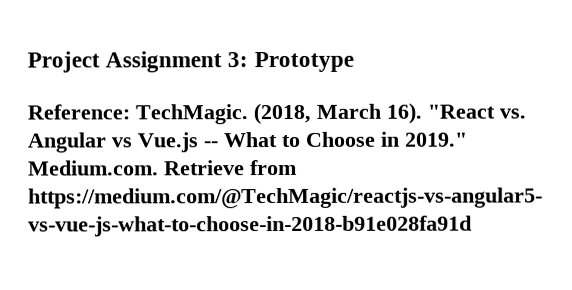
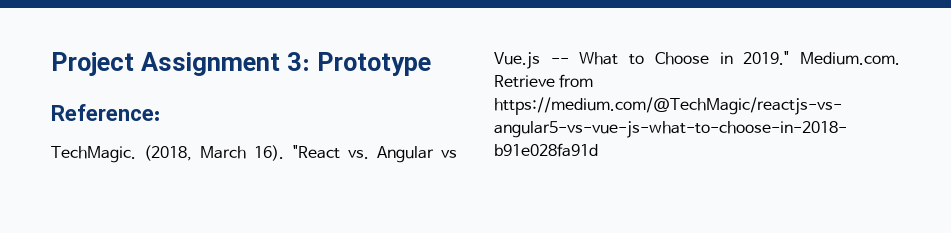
- Reference: TechMagic.
+ Reference:
+ TechMagic.

